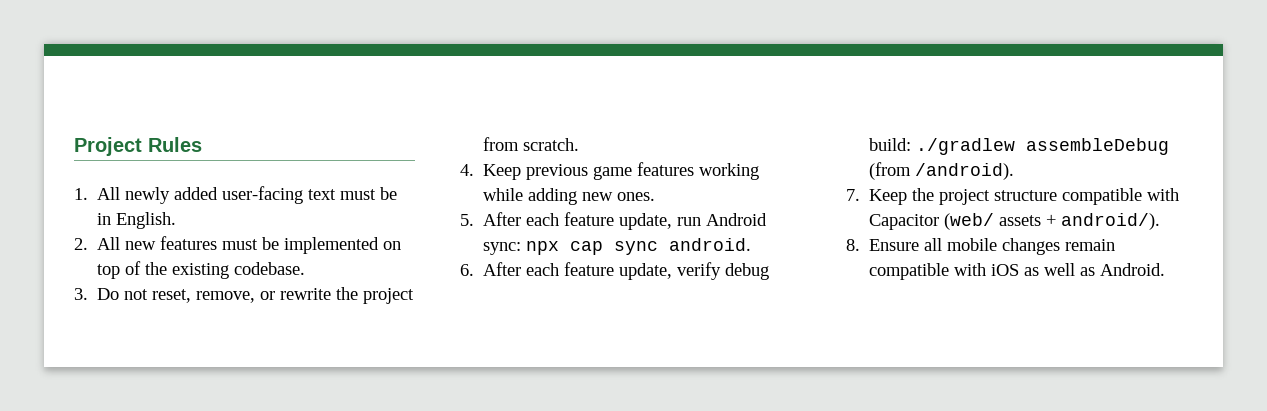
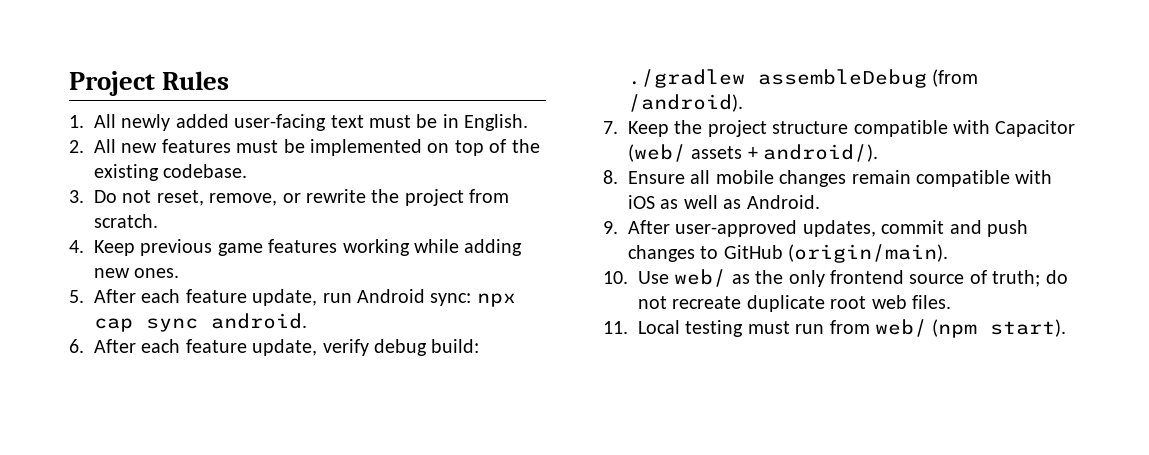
+ 9. After user-approved updates, commit and push changes to GitHub (origin/main).
+ 10. Use web/ as the only frontend source of truth; do not recreate duplicate root web files.
+ 11. Local testing must run from web/ (npm start).

